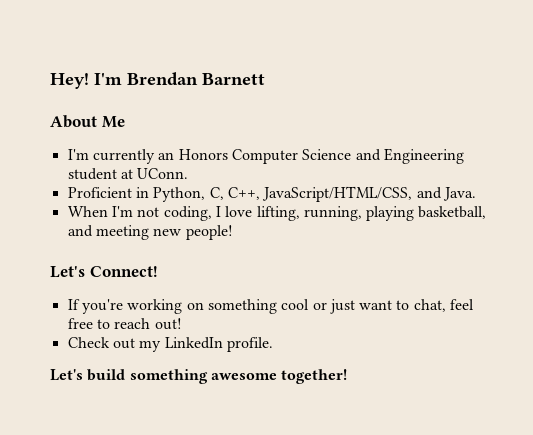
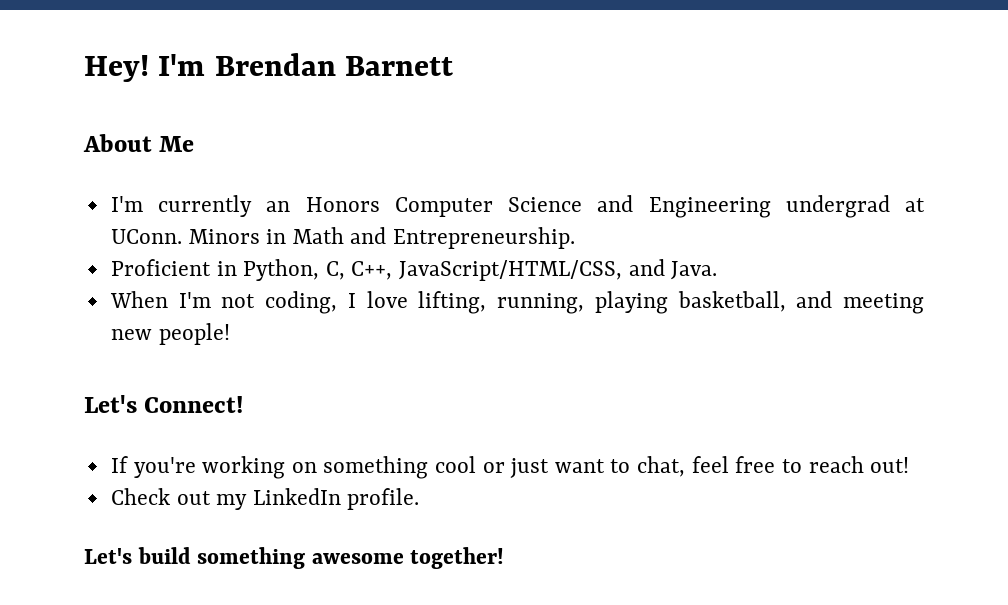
- I'm currently an Honors Computer Science and Engineering student at UConn.
+ I'm currently an Honors Computer Science and Engineering undergrad at UConn. Minors in Math and Entrepreneurship.

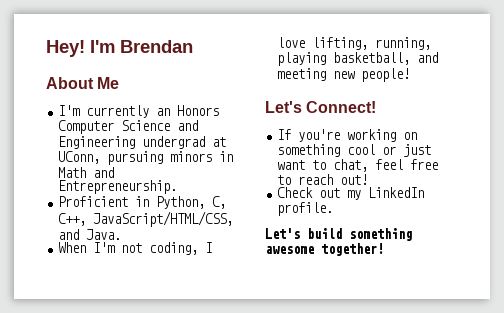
- I'm Brendan Barnett
+ I'm Brendan
- I'm currently an Honors Computer Science and Engineering undergrad at UConn. Minors in Math and Entrepreneurship.
+ I'm currently an Honors Computer Science and Engineering undergrad at UConn, pursuing minors in Math and Entrepreneurship.

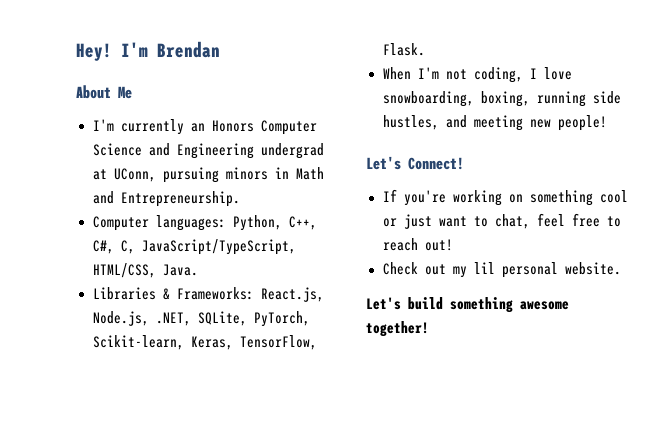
- Proficient in Python, C, C++, JavaScript/HTML/CSS, and Java.
+ Computer languages: Python, C++, C#, C, JavaScript/TypeScript, HTML/CSS, Java.
+ Libraries & Frameworks: React.js, Node.js, .NET, SQLite, PyTorch, Scikit-learn, Keras, TensorFlow, Flask.
- When I'm not coding, I love lifting, running, playing basketball, and meeting new people!
+ When I'm not coding, I love snowboarding, boxing, running side hustles, and meeting new people!
- Check out my LinkedIn profile.
+ Check out my lil personal website.

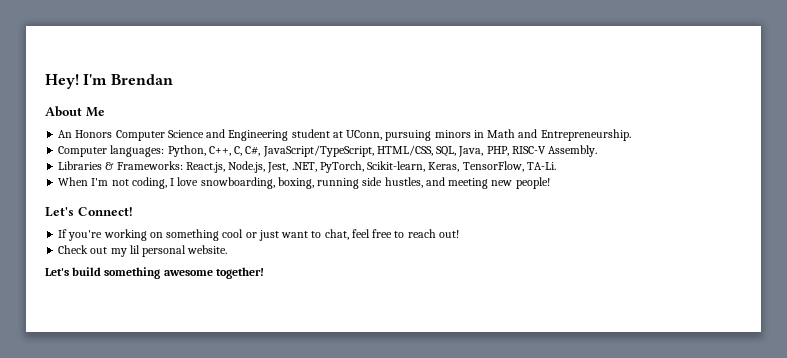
- I'm currently an Honors Computer Science and Engineering undergrad at UConn, pursuing minors in Math and Entrepreneurship.
+ An Honors Computer Science and Engineering student at UConn, pursuing minors in Math and Entrepreneurship.
- Computer languages: Python, C++, C#, C, JavaScript/TypeScript, HTML/CSS, Java.
+ Computer languages: Python, C++, C, C#, JavaScript/TypeScript, HTML/CSS, SQL, Java, PHP, RISC-V Assembly.
- Libraries & Frameworks: React.js, Node.js, .NET, SQLite, PyTorch, Scikit-learn, Keras, TensorFlow, Flask.
+ Libraries & Frameworks: React.js, Node.js, Jest, .NET, PyTorch, Scikit-learn, Keras, TensorFlow, TA-Li.

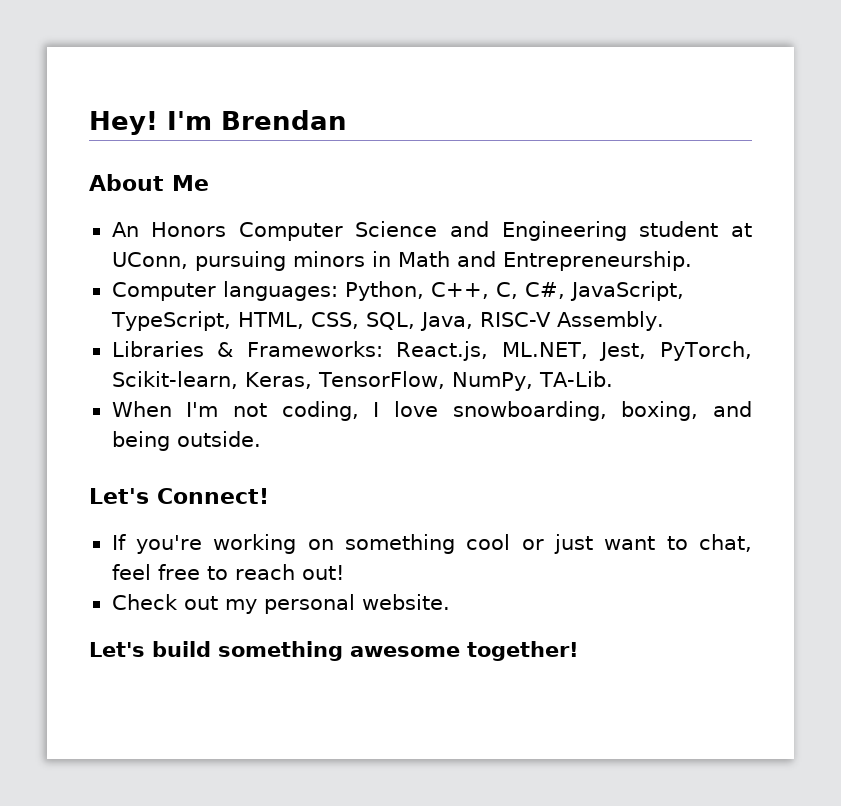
- Computer languages: Python, C++, C, C#, JavaScript/TypeScript, HTML/CSS, SQL, Java, PHP, RISC-V Assembly.
+ Computer languages: Python, C++, C, C#, JavaScript, TypeScript, HTML, CSS, SQL, Java, RISC-V Assembly.
- Libraries & Frameworks: React.js, Node.js, Jest, .NET, PyTorch, Scikit-learn, Keras, TensorFlow, TA-Li.
+ Libraries & Frameworks: React.js, ML.NET, Jest, PyTorch, Scikit-learn, Keras, TensorFlow, NumPy, TA-Lib.
- When I'm not coding, I love snowboarding, boxing, running side hustles, and meeting new people!
+ When I'm not coding, I love snowboarding, boxing, and being outside.
- Check out my lil personal website.
+ Check out my personal website.

